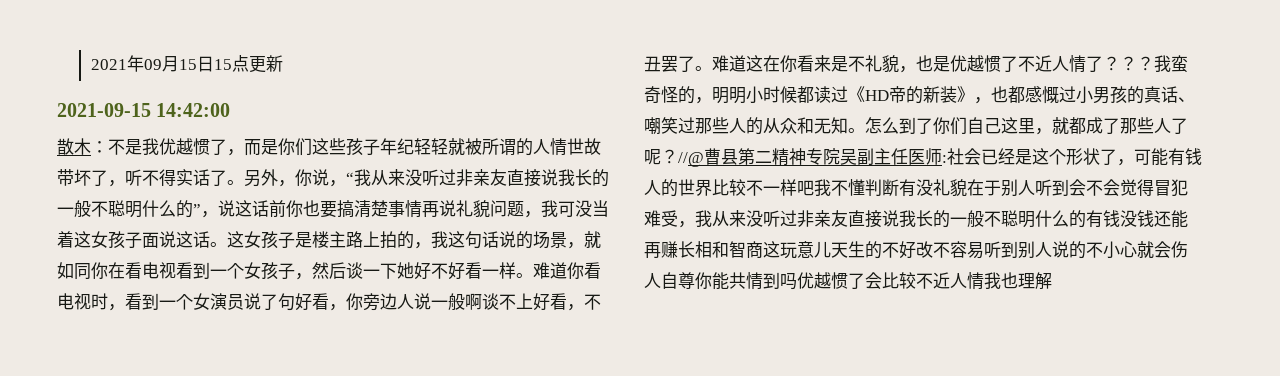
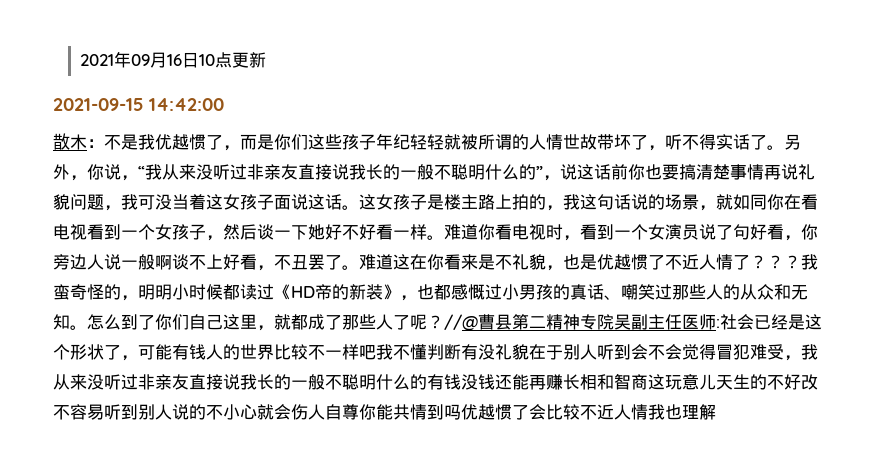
- 2021年09月15日15点更新
+ 2021年09月16日10点更新

